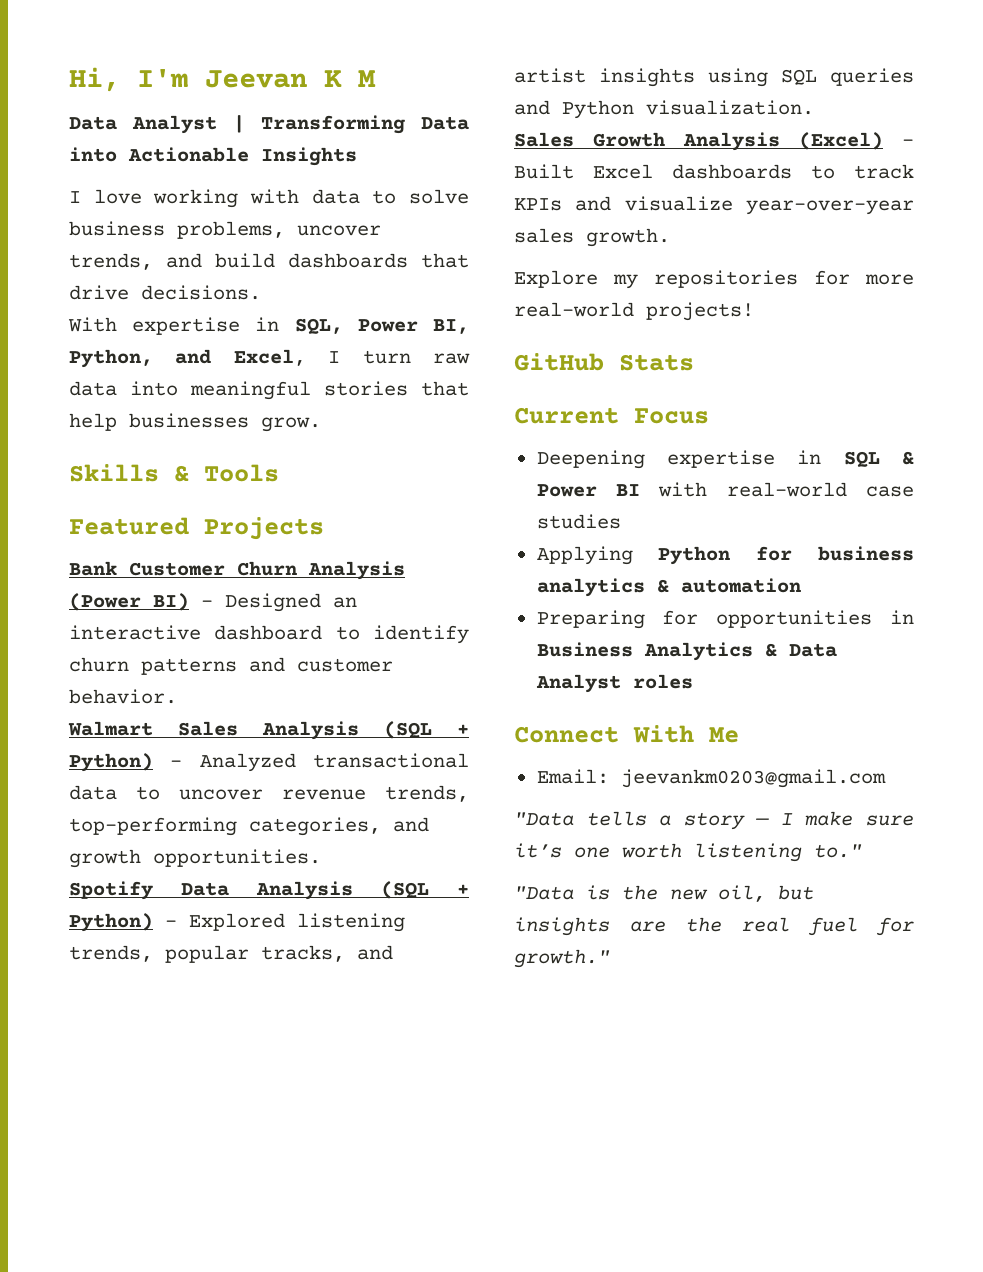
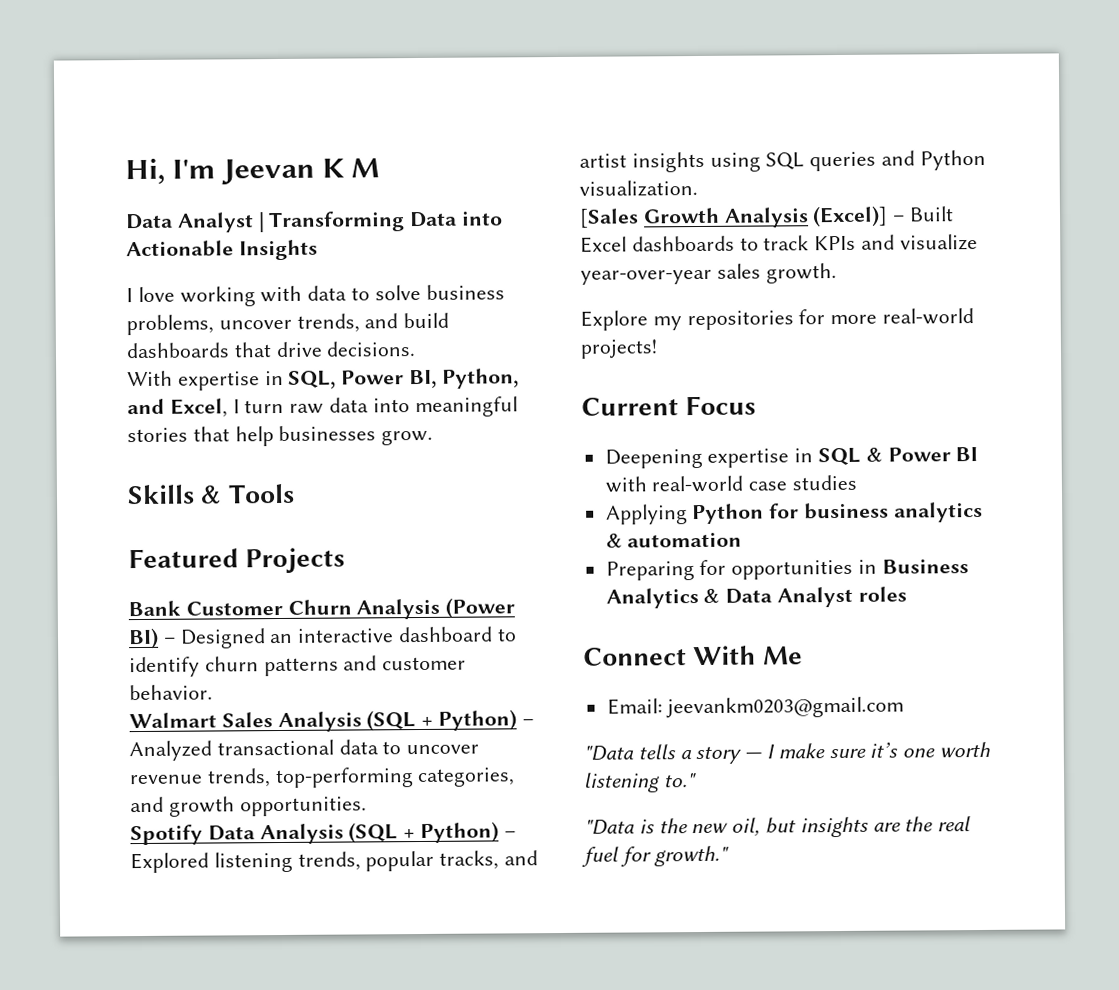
- Sales Growth Analysis (Excel) – Built Excel dashboards to track KPIs and visualize year-over-year sales growth.
+ [Sales Growth Analysis (Excel)] – Built Excel dashboards to track KPIs and visualize year-over-year sales growth.
- GitHub Stats

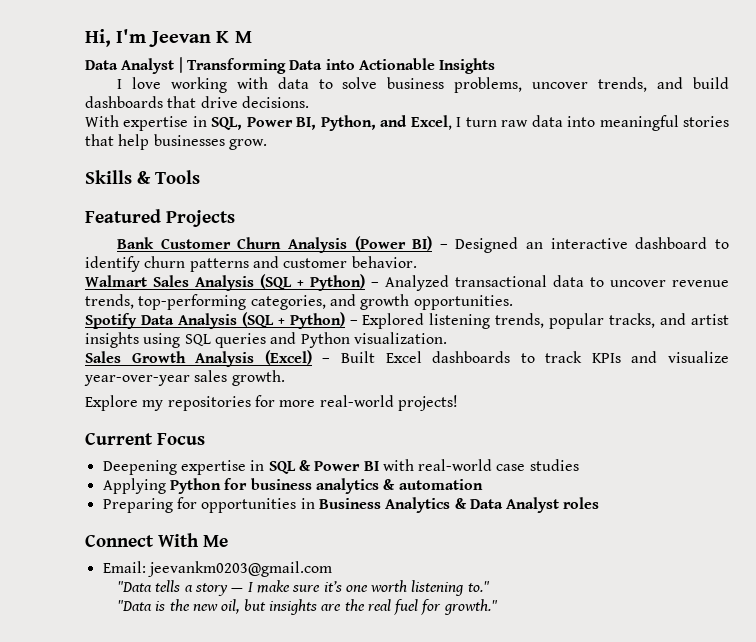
- [Sales Growth Analysis (Excel)] – Built Excel dashboards to track KPIs and visualize year-over-year sales growth.
+ Sales Growth Analysis (Excel) – Built Excel dashboards to track KPIs and visualize year-over-year sales growth.

